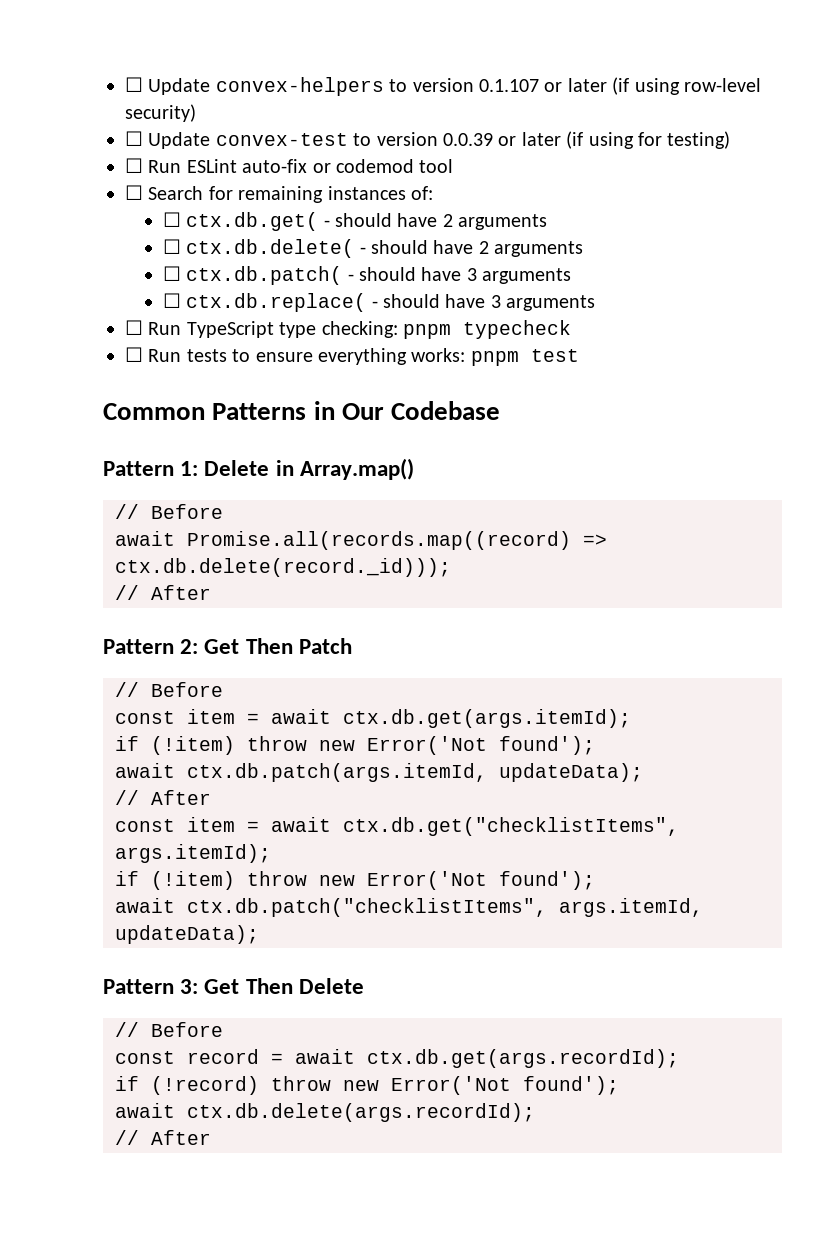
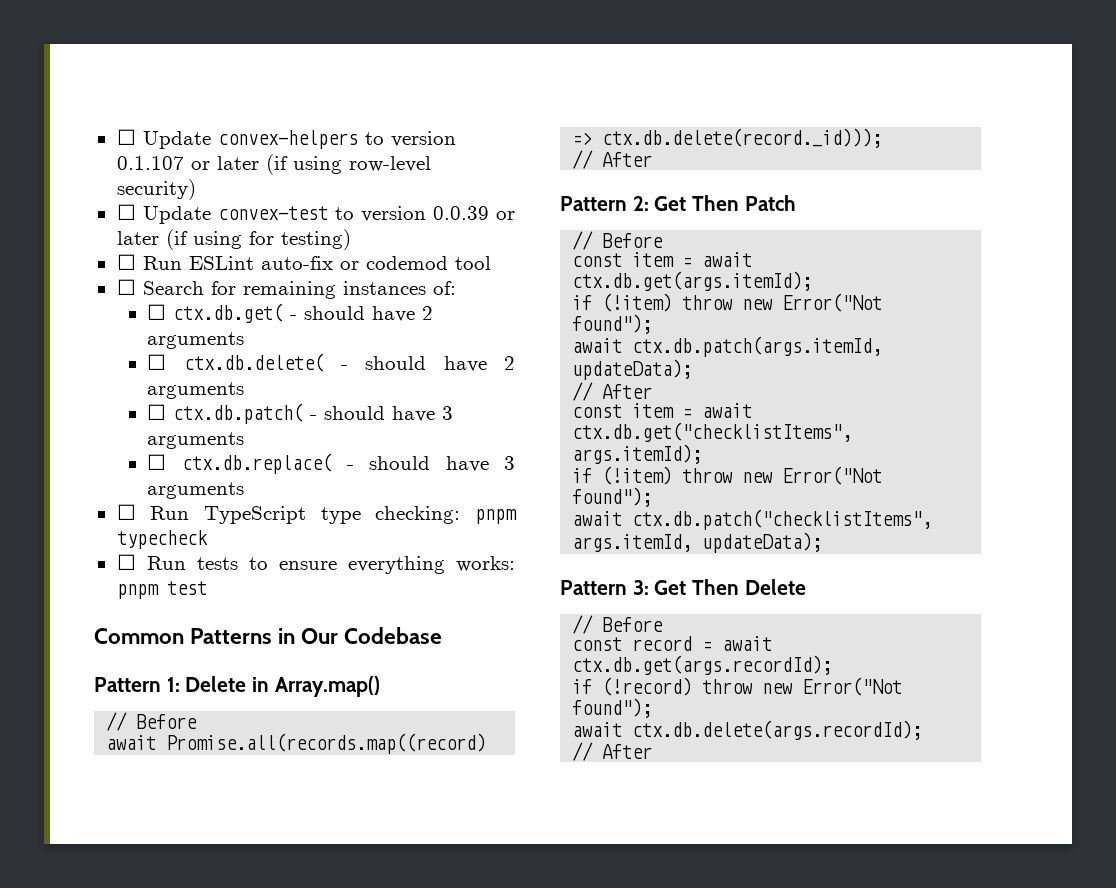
  const item = await ctx.db.get(args.itemId);
- if (!item) throw new Error('Not found');
+ if (!item) throw new Error("Not found");
  const item = await ctx.db.get("checklistItems", args.itemId);
- if (!item) throw new Error('Not found');
+ if (!item) throw new Error("Not found");
- if (!record) throw new Error('Not found');
+ if (!record) throw new Error("Not found");

